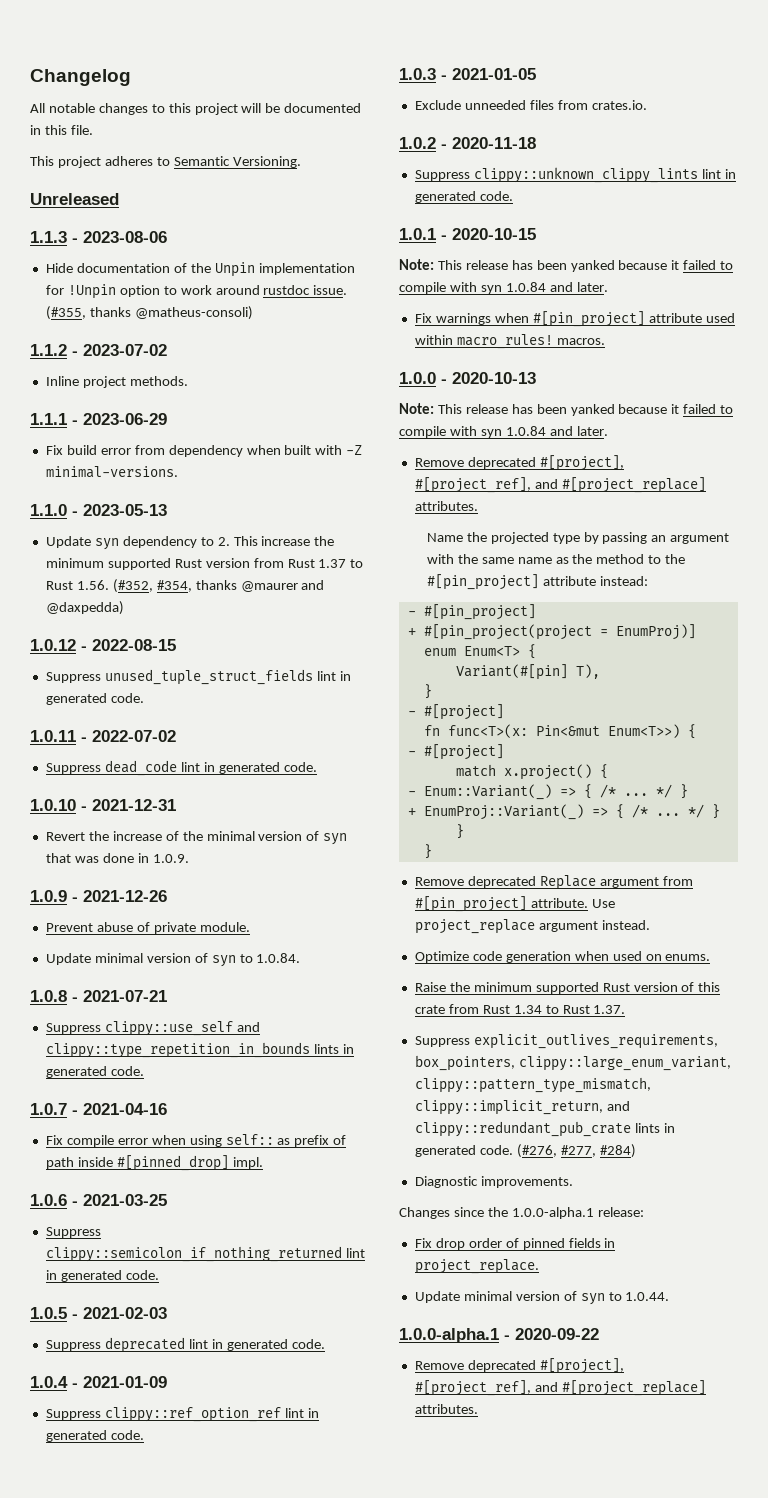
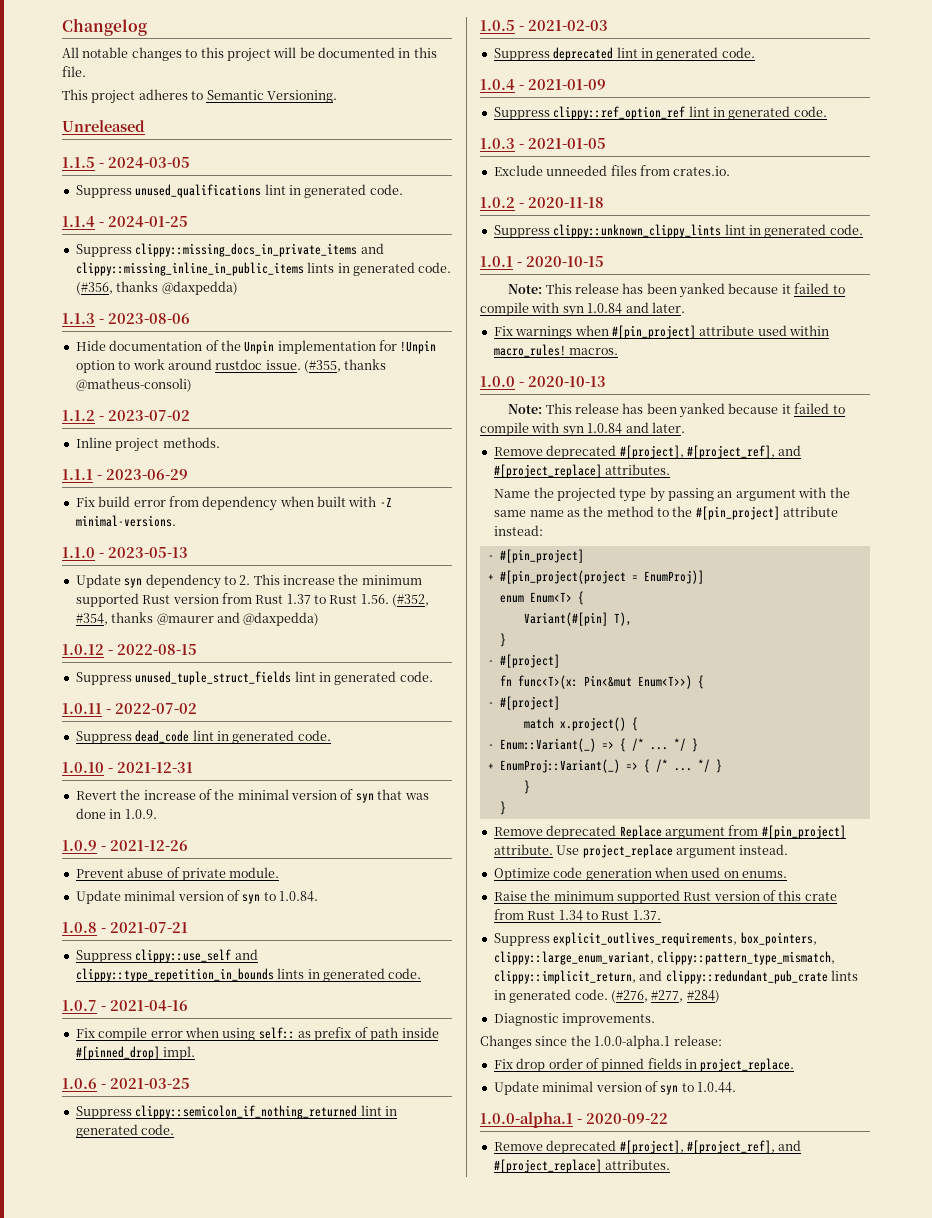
+ 1.1.5 - 2024-03-05
+ Suppress unused_qualifications lint in generated code.
+ 1.1.4 - 2024-01-25
+ Suppress clippy::missing_docs_in_private_items and clippy::missing_inline_in_public_items lints in generated code. (#356, thanks @daxpedda)

